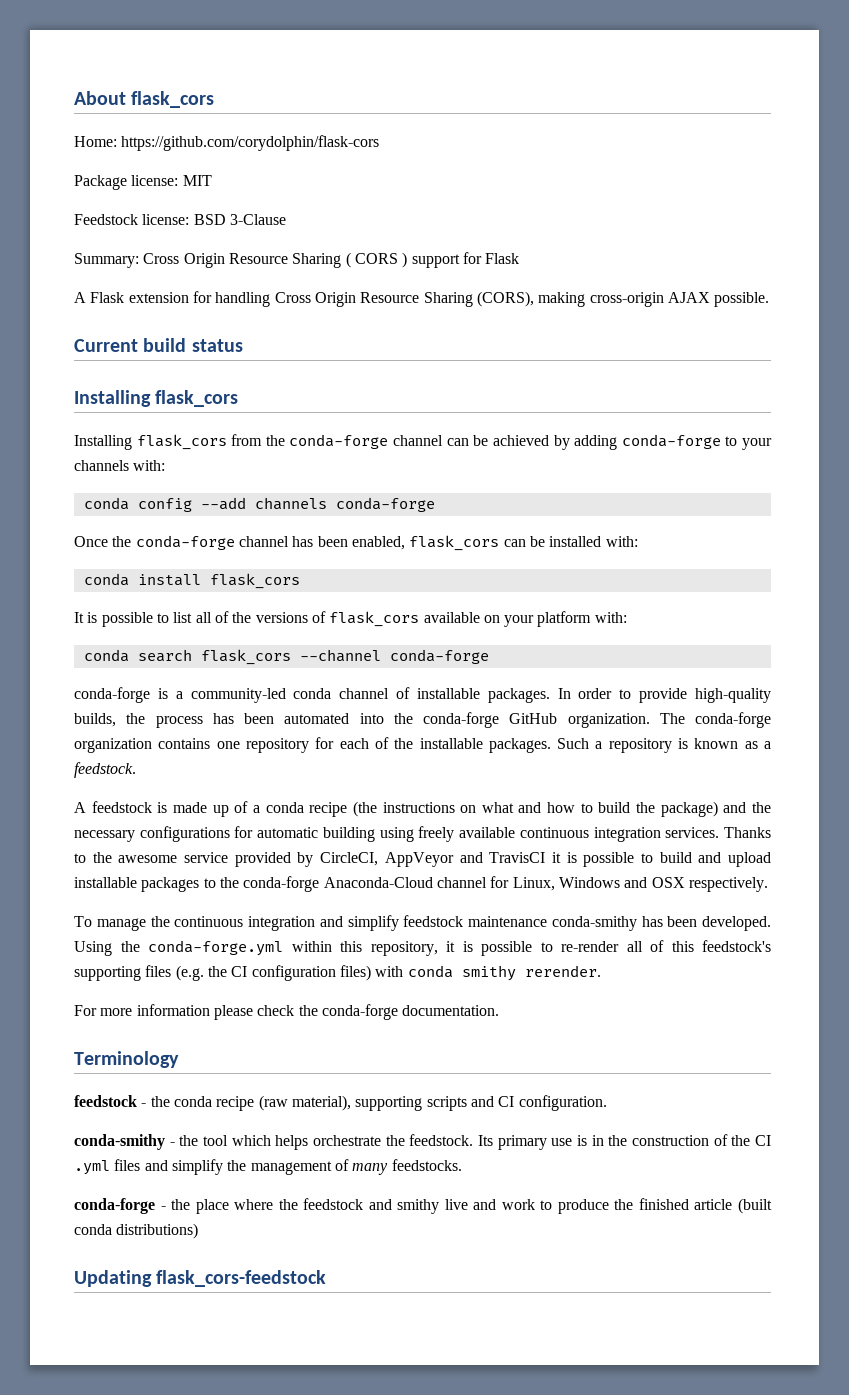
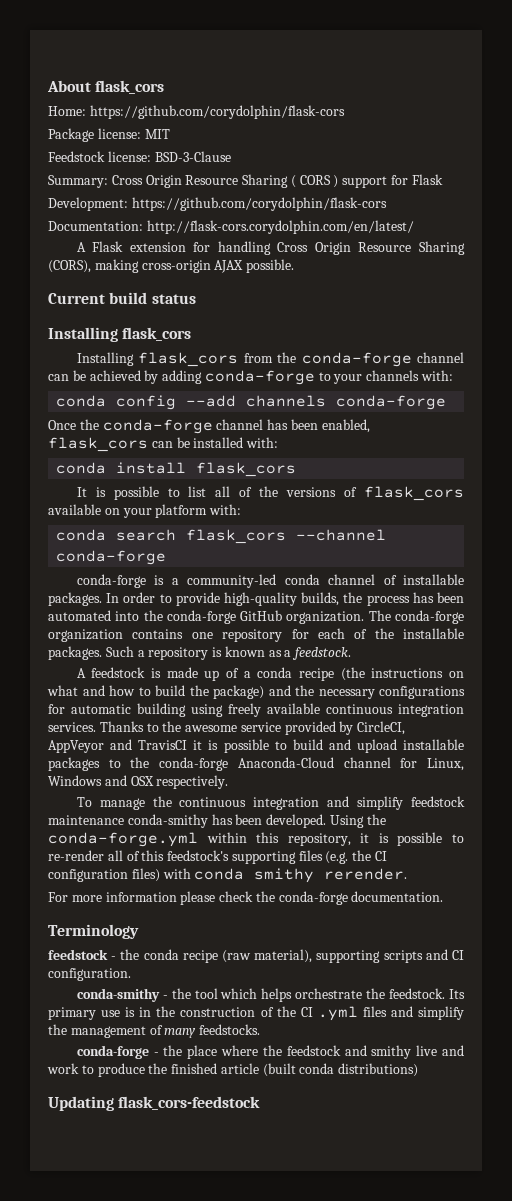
- Feedstock license: BSD 3-Clause
+ Feedstock license: BSD-3-Clause
+ Development: https://github.com/corydolphin/flask-cors
+ Documentation: http://flask-cors.corydolphin.com/en/latest/

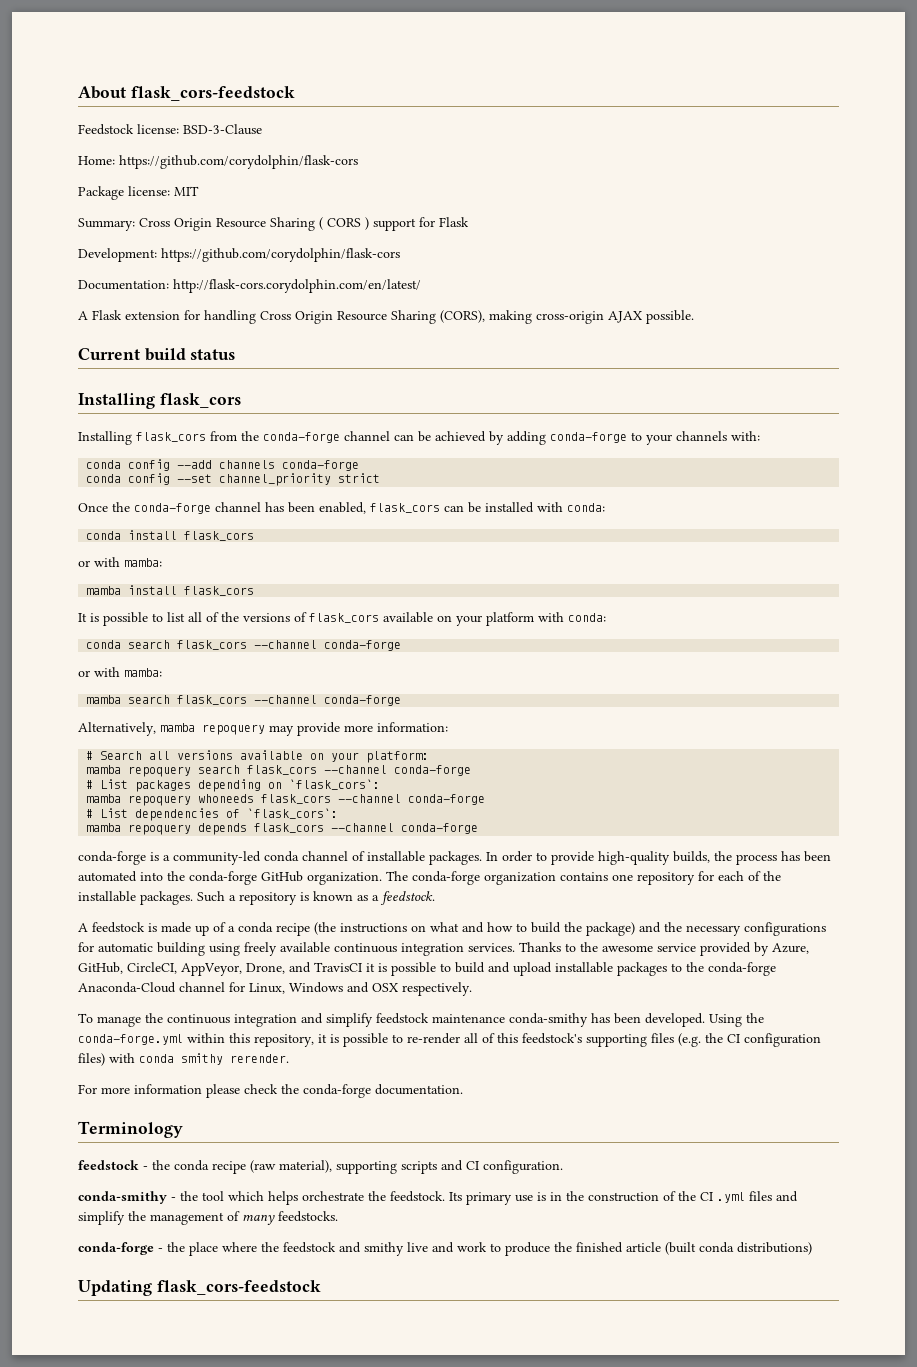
- About flask_cors
+ About flask_cors-feedstock
+ Feedstock license: BSD-3-Clause
- Feedstock license: BSD-3-Clause
+ conda config --set channel_priority strict
- Once the conda-forge channel has been enabled, flask_cors can be installed with:
+ Once the conda-forge channel has been enabled, flask_cors can be installed with conda:
  conda install flask_cors
+ or with mamba:
+ mamba install flask_cors
- It is possible to list all of the versions of flask_cors available on your platform with:
+ It is possible to list all of the versions of flask_cors available on your platform with conda:
  conda search flask_cors --channel conda-forge
+ or with mamba:
+ mamba search flask_cors --channel conda-forge
+ Alternatively, mamba repoquery may provide more information:
+ # Search all versions available on your platform:
+ mamba repoquery search flask_cors --channel conda-forge
+ # List packages depending on `flask_cors`:
+ mamba repoquery whoneeds flask_cors --channel conda-forge
+ # List dependencies of `flask_cors`:
+ mamba repoquery depends flask_cors --channel conda-forge
- Thanks to the awesome service provided by CircleCI, AppVeyor and TravisCI it is possible to build and upload installable packages to the conda-forge Anaconda-Cloud channel for Linux, Windows and OSX respectively.
+ Thanks to the awesome service provided by Azure, GitHub, CircleCI, AppVeyor, Drone, and TravisCI it is possible to build and upload installable packages to the conda-forge Anaconda-Cloud channel for Linux, Windows and OSX respectively.

